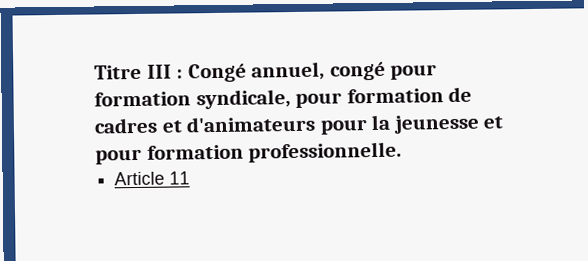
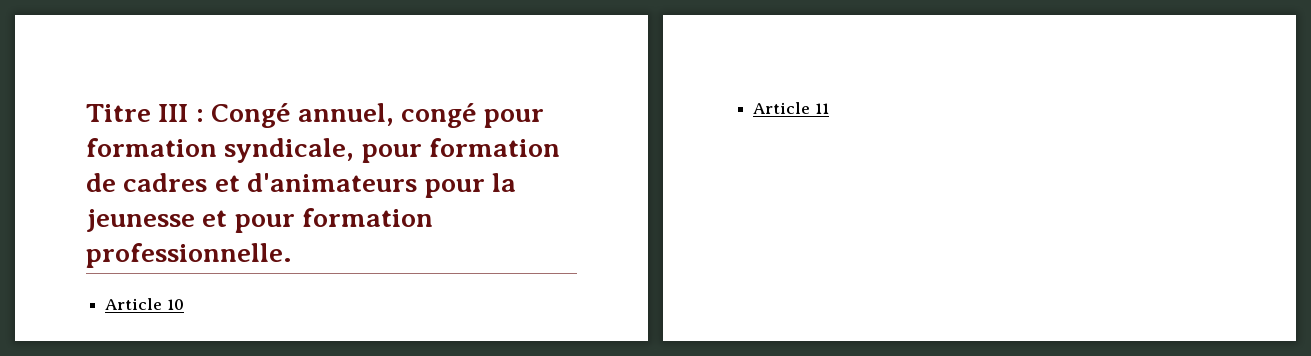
+ Article 10

